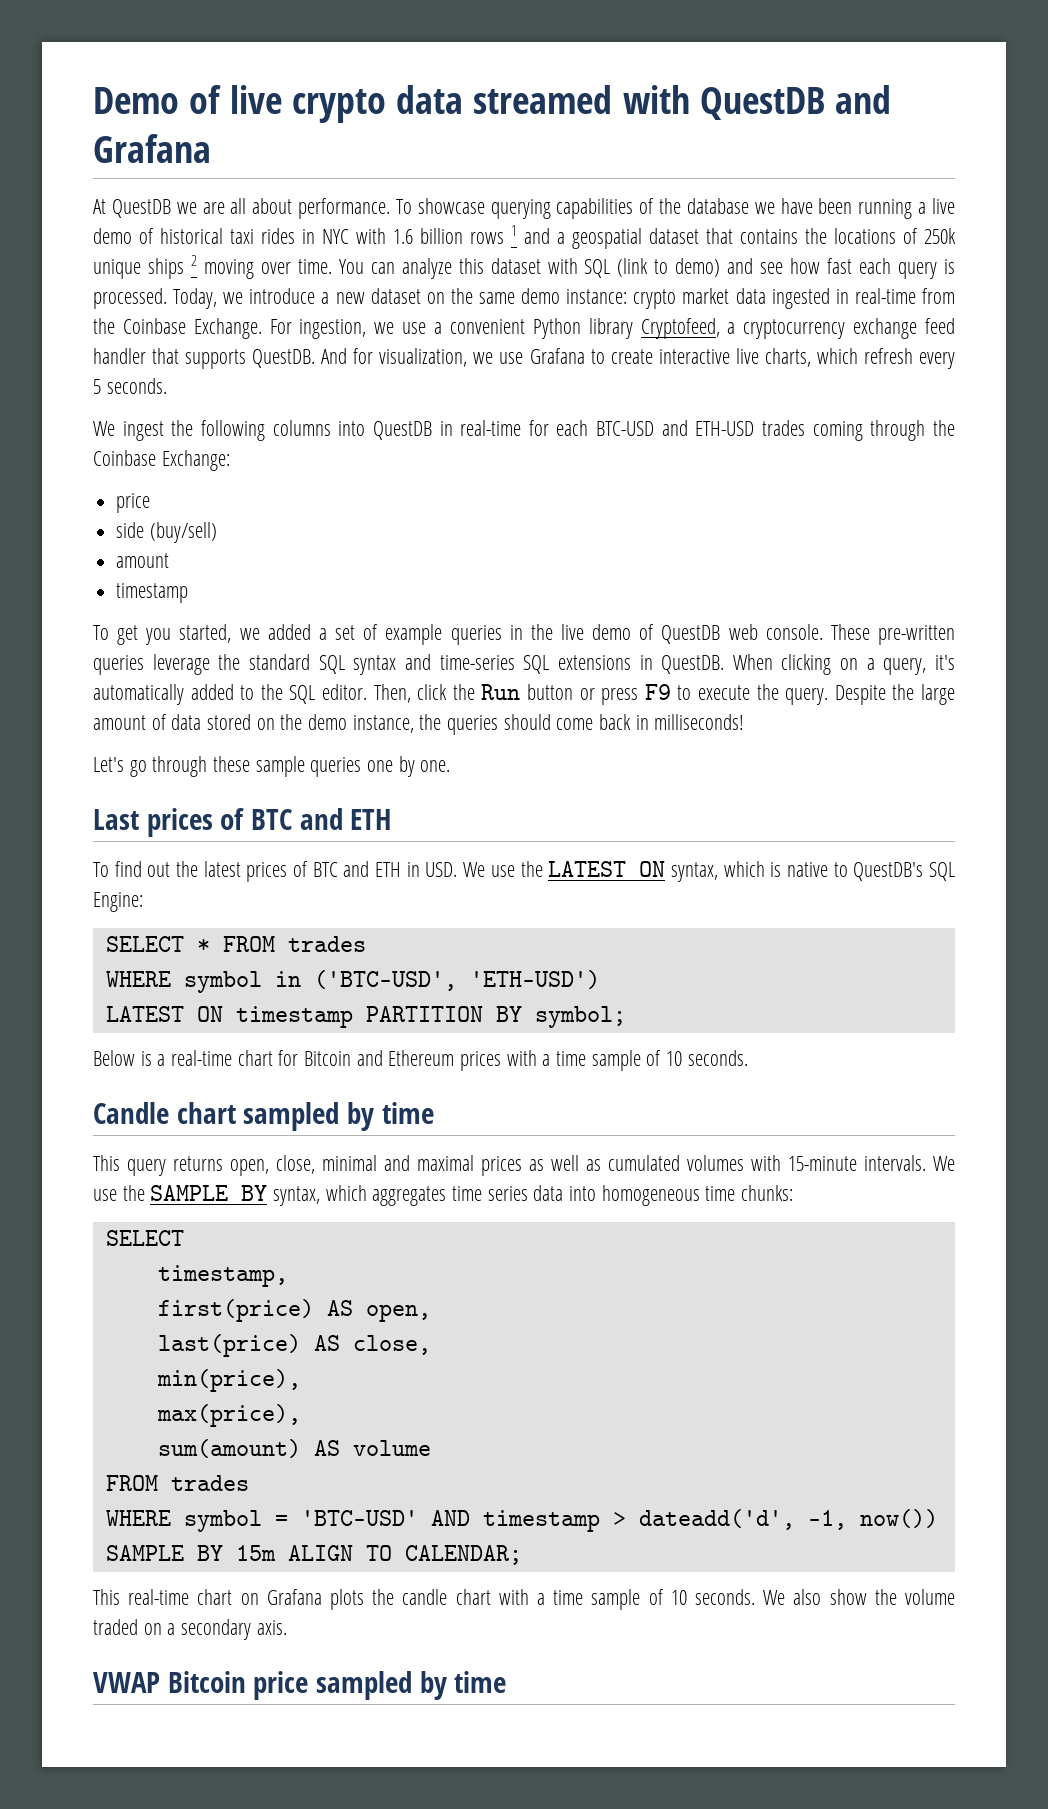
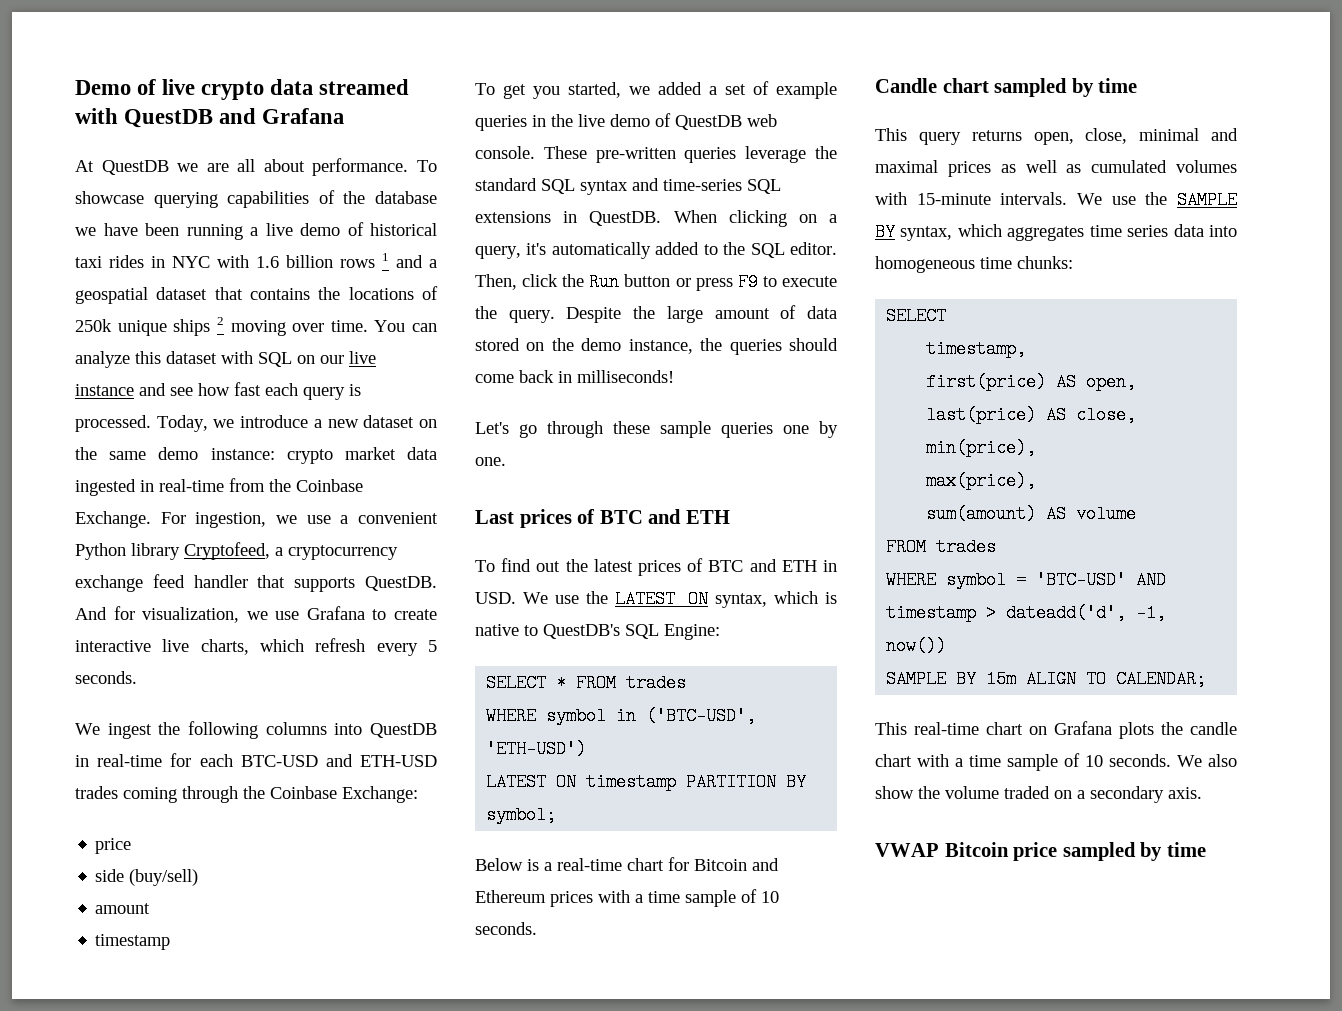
- You can analyze this dataset with SQL (link to demo) and see how fast each query is processed.
+ You can analyze this dataset with SQL on our live instance and see how fast each query is processed.

